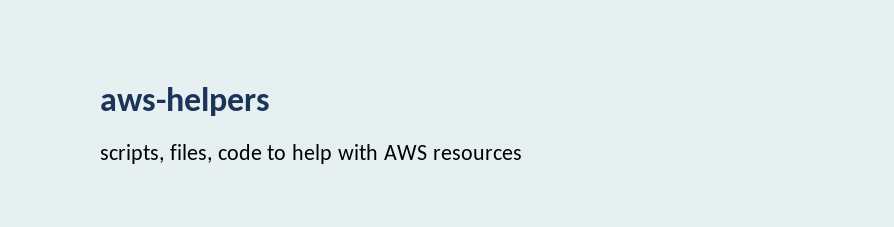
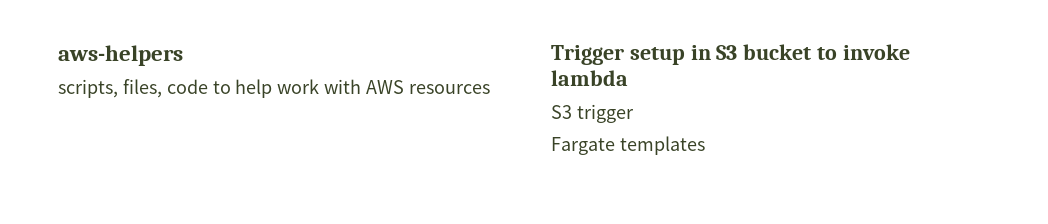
- scripts, files, code to help with AWS resources
+ scripts, files, code to help work with AWS resources
+ Trigger setup in S3 bucket to invoke lambda
+ S3 trigger
+ Fargate templates

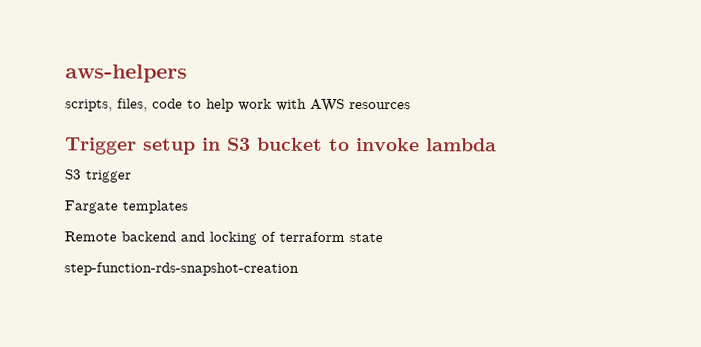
+ Remote backend and locking of terraform state
+ step-function-rds-snapshot-creation

